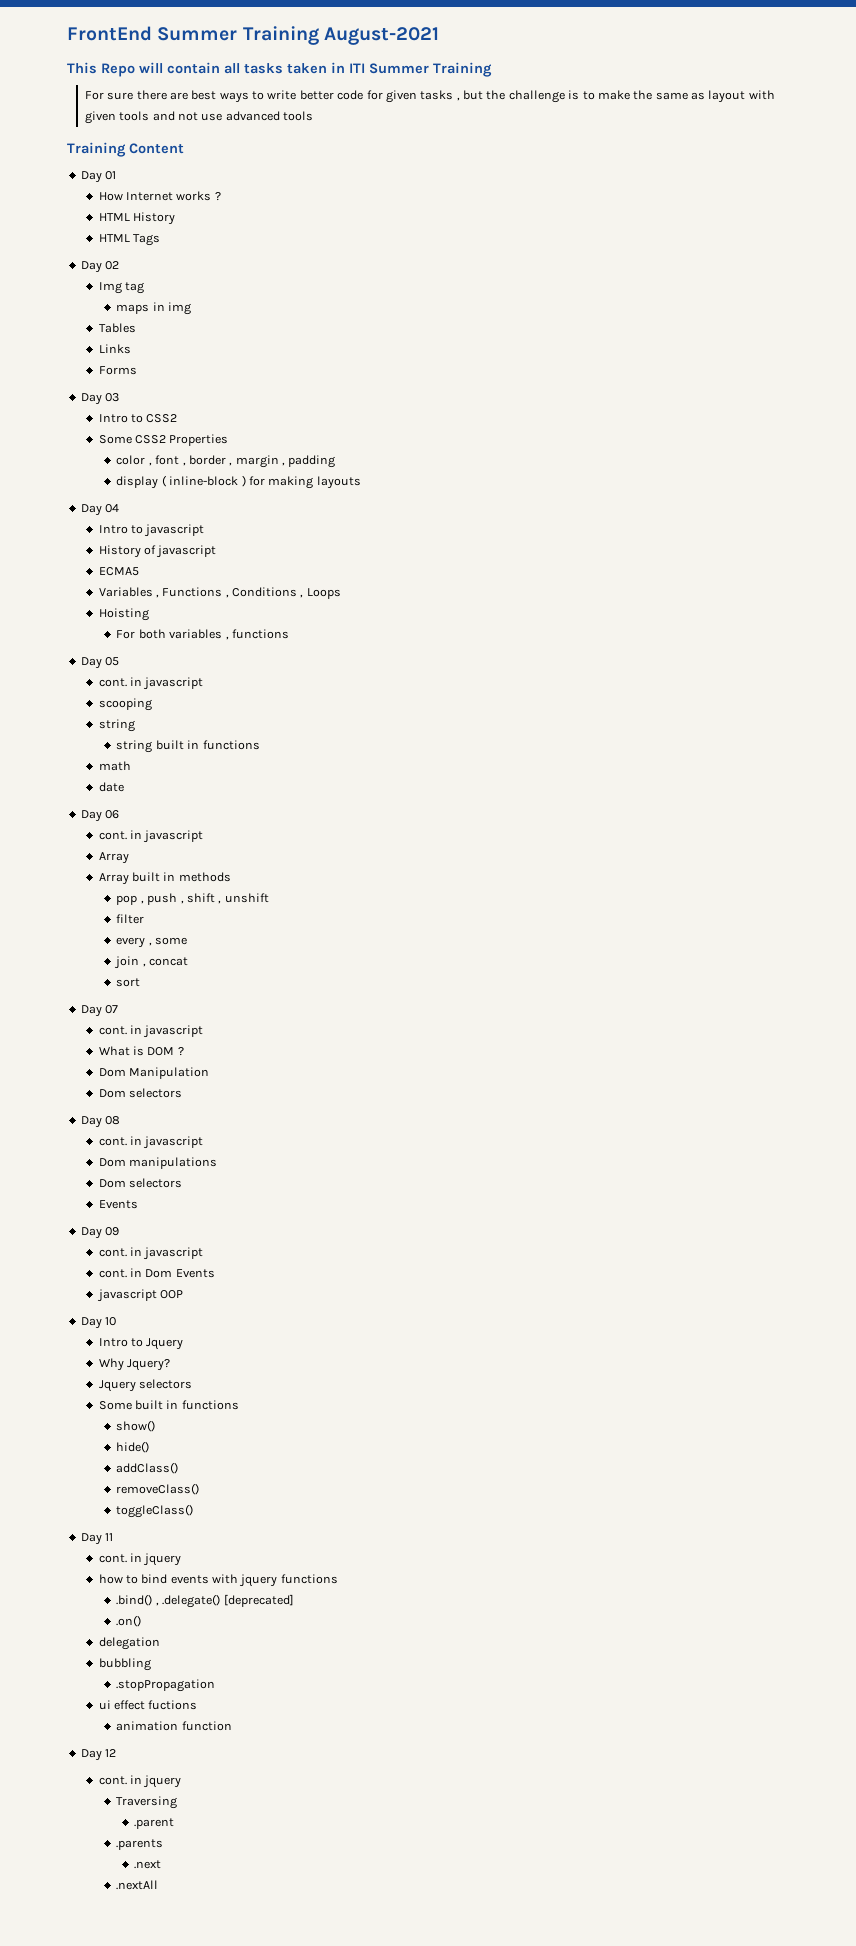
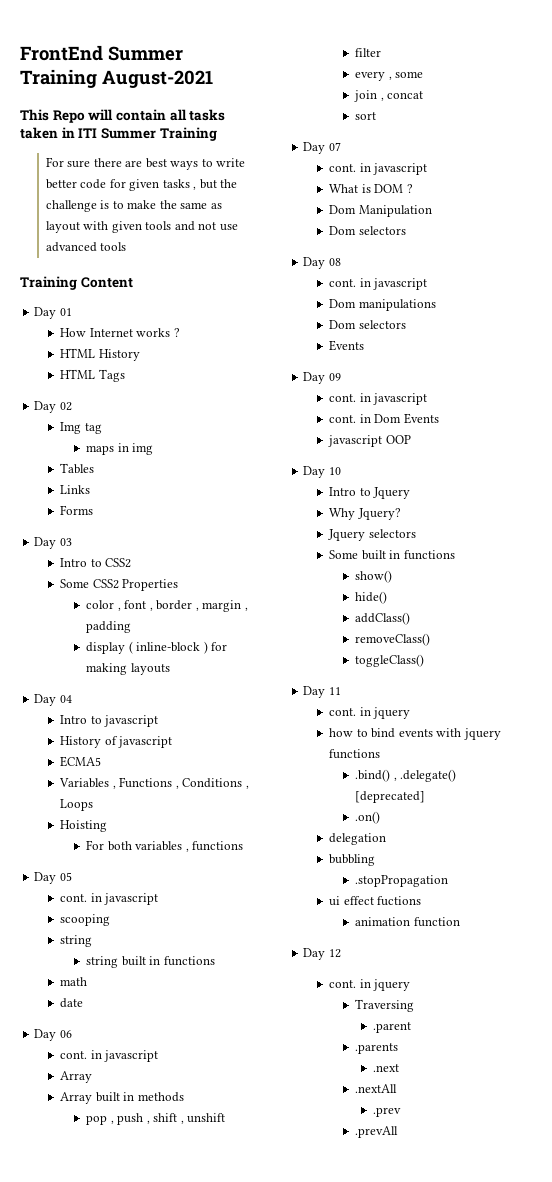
+ .prev
+ .prevAll

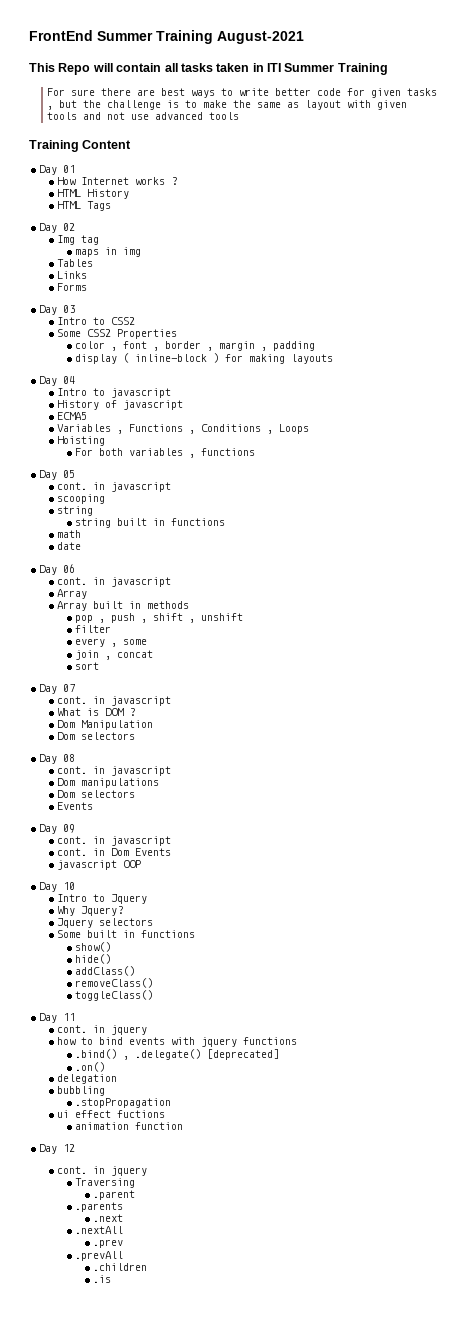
+ .children
+ .is

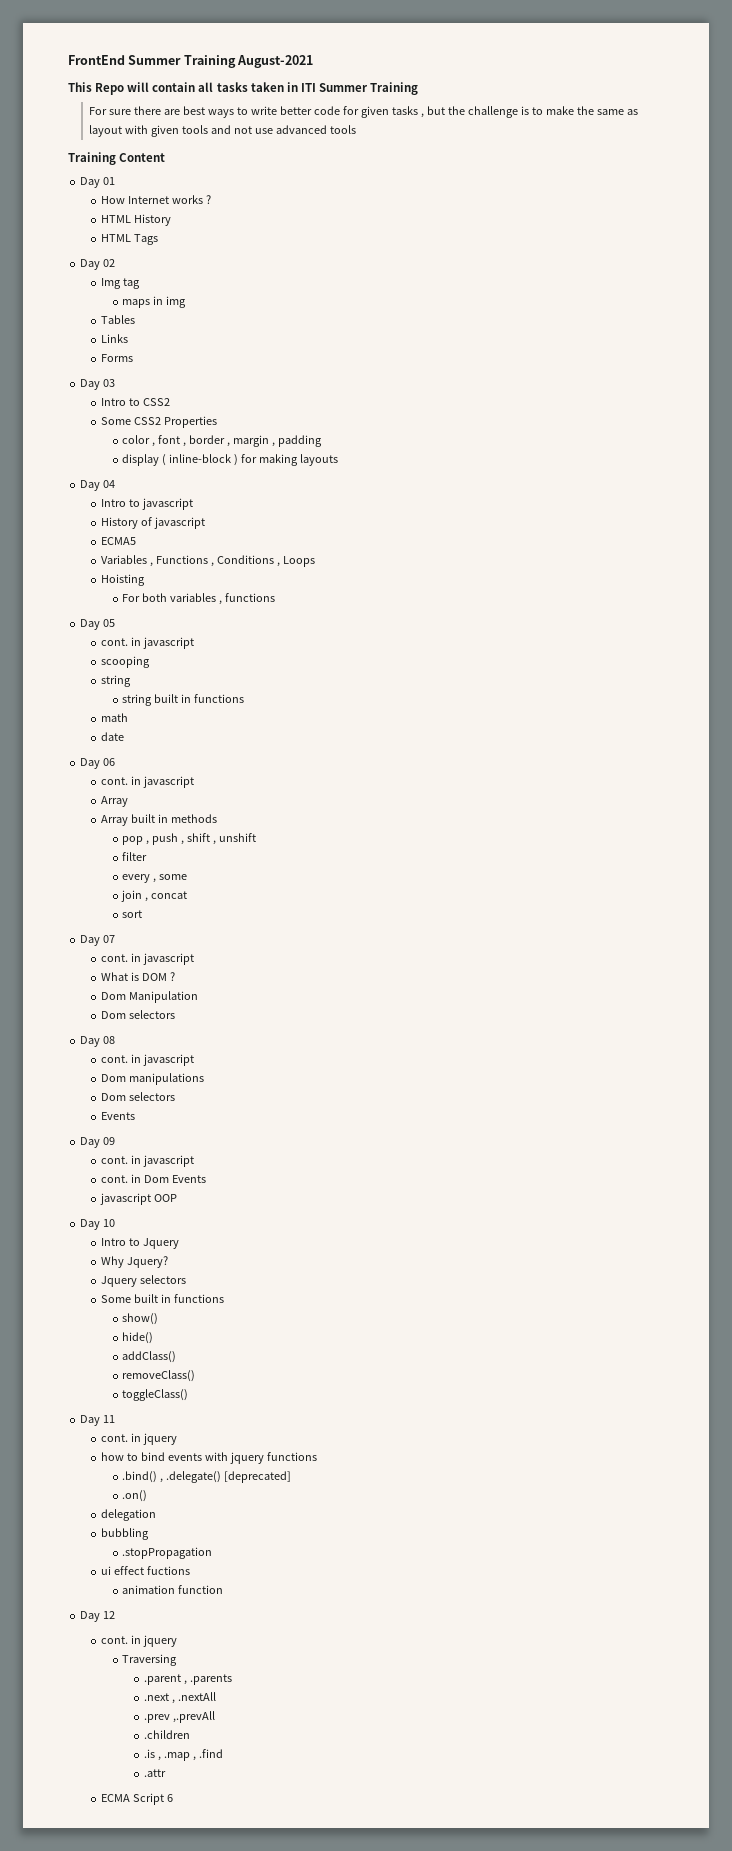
- .parent
- .parents
+ .parent , .parents
- .next
- .nextAll
+ .next , .nextAll
- .prev
- .prevAll
+ .prev ,.prevAll
- .is
+ .is , .map , .find
+ .attr
+ ECMA Script 6

